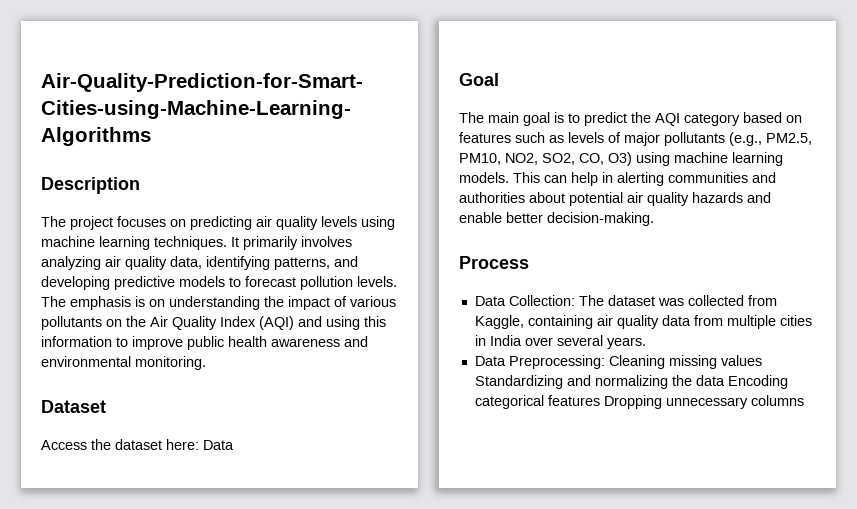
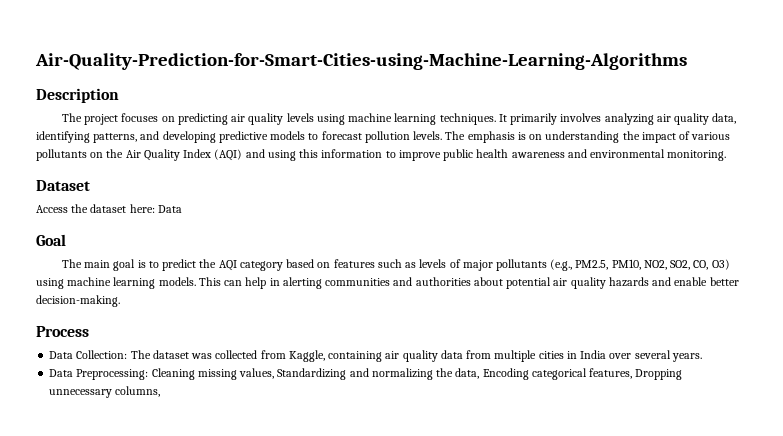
- Data Preprocessing: Cleaning missing values Standardizing and normalizing the data Encoding categorical features Dropping unnecessary columns
+ Data Preprocessing: Cleaning missing values, Standardizing and normalizing the data, Encoding categorical features, Dropping unnecessary columns,

